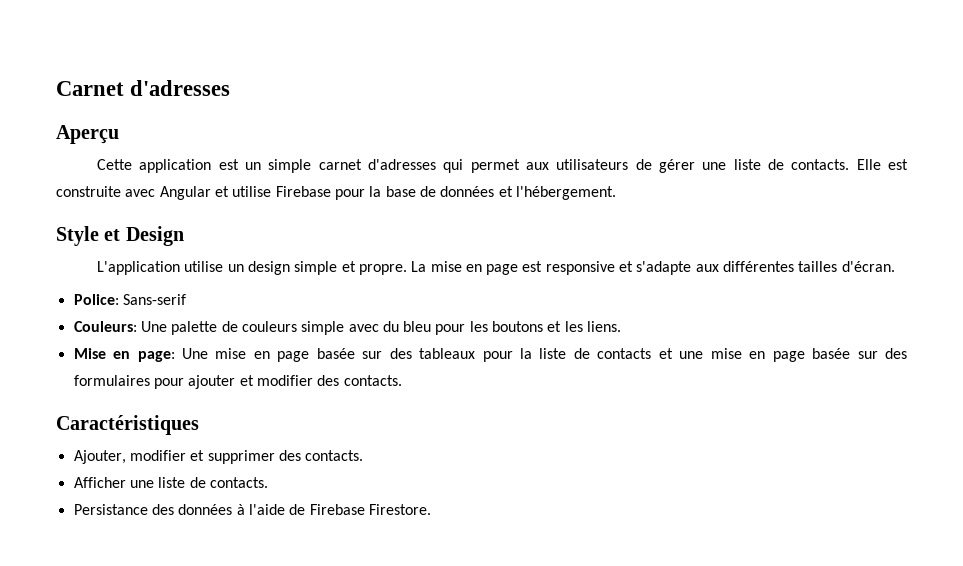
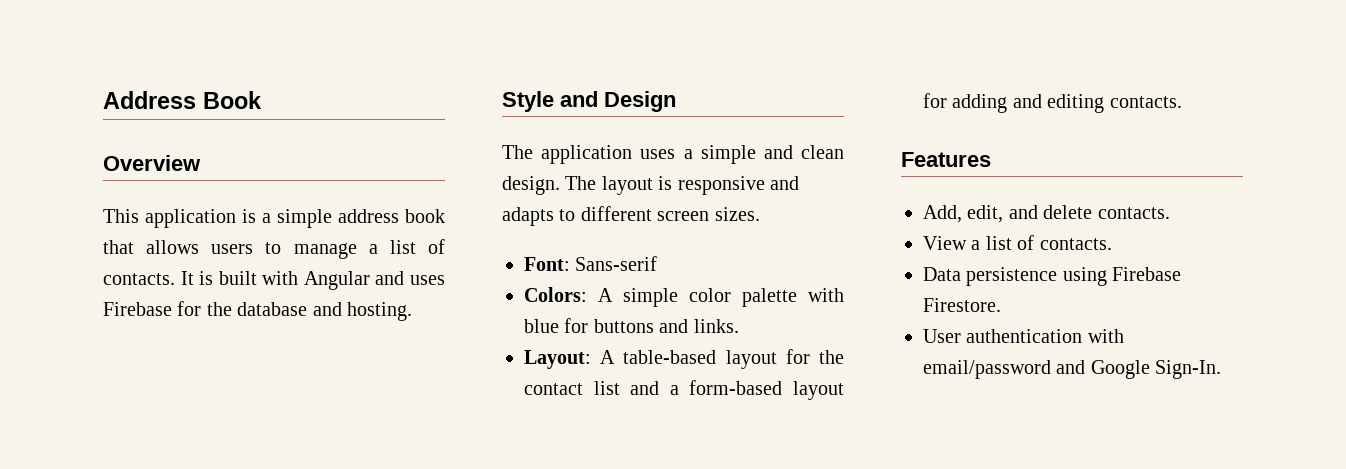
- Carnet d'adresses
- Aperçu
- Cette application est un simple carnet d'adresses qui permet aux utilisateurs de gérer une liste de contacts. Elle est construite avec Angular et utilise Firebase pour la base de données et l'hébergement.
+ Address Book
+ Overview
+ This application is a simple address book that allows users to manage a list of contacts. It is built with Angular and uses Firebase for the database and hosting.
- Style et Design
+ Style and Design
- L'application utilise un design simple et propre. La mise en page est responsive et s'adapte aux différentes tailles d'écran.
- Police: Sans-serif
- Couleurs: Une palette de couleurs simple avec du bleu pour les boutons et les liens.
- Mise en page: Une mise en page basée sur des tableaux pour la liste de contacts et une mise en page basée sur des formulaires pour ajouter et modifier des contacts.
- Caractéristiques
- Ajouter, modifier et supprimer des contacts.
- Afficher une liste de contacts.
- Persistance des données à l'aide de Firebase Firestore.
+ The application uses a simple and clean design. The layout is responsive and adapts to different screen sizes.
+ Font: Sans-serif
+ Colors: A simple color palette with blue for buttons and links.
+ Layout: A table-based layout for the contact list and a form-based layout for adding and editing contacts.
+ Features
+ Add, edit, and delete contacts.
+ View a list of contacts.
+ Data persistence using Firebase Firestore.
+ User authentication with email/password and Google Sign-In.

